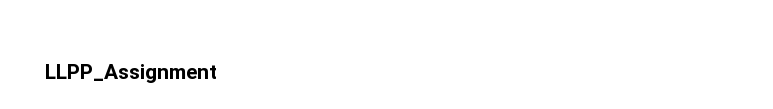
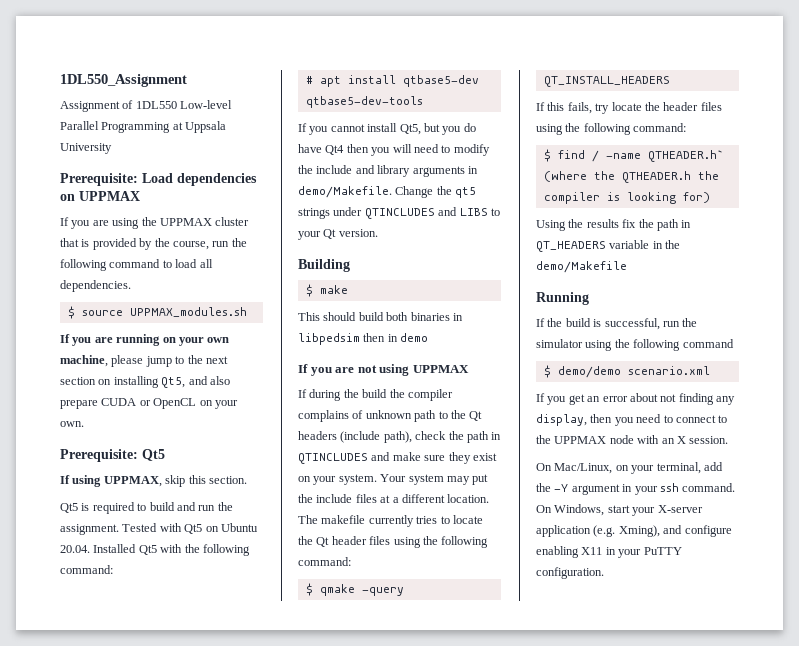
- LLPP_Assignment
+ 1DL550_Assignment
+ Assignment of 1DL550 Low-level Parallel Programming at Uppsala University
+ Prerequisite: Load dependencies on UPPMAX
+ If you are using the UPPMAX cluster that is provided by the course, run the following command to load all dependencies.
+ $ source UPPMAX_modules.sh
+ If you are running on your own machine, please jump to the next section on installing Qt5, and also prepare CUDA or OpenCL on your own.
+ Prerequisite: Qt5
+ If using UPPMAX, skip this section.
+ Qt5 is required to build and run the assignment. Tested with Qt5 on Ubuntu 20.04. Installed Qt5 with the following command:
+ # apt install qtbase5-dev qtbase5-dev-tools
+ If you cannot install Qt5, but you do have Qt4 then you will need to modify the include and library arguments in demo/Makefile. Change the qt5 strings under QTINCLUDES and LIBS to your Qt version.
+ Building
+ $ make
+ This should build both binaries in libpedsim then in demo
+ If you are not using UPPMAX
+ If during the build the compiler complains of unknown path to the Qt headers (include path), check the path in QTINCLUDES and make sure they exist on your system. Your system may put the include files at a different location. The makefile currently tries to locate the Qt header files using the following command:
+ $ qmake -query QT_INSTALL_HEADERS
+ If this fails, try locate the header files using the following command:
+ $ find / -name QTHEADER.h` (where the QTHEADER.h the compiler is looking for)
+ Using the results fix the path in QT_HEADERS variable in the demo/Makefile
+ Running
+ If the build is successful, run the simulator using the following command
+ $ demo/demo scenario.xml
+ If you get an error about not finding any display, then you need to connect to the UPPMAX node with an X session.
+ On Mac/Linux, on your terminal, add the -Y argument in your ssh command. On Windows, start your X-server application (e.g. Xming), and configure enabling X11 in your PuTTY configuration.

